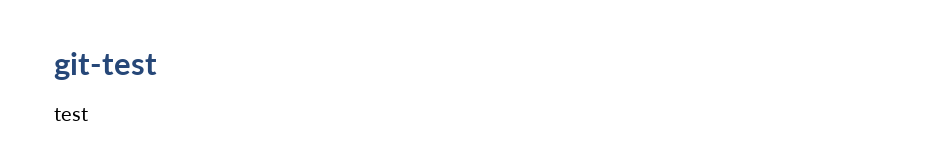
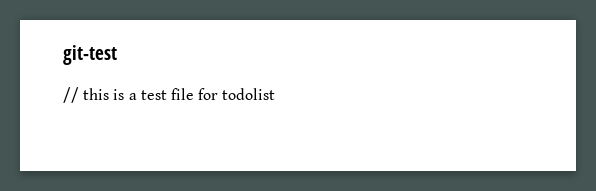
- test
+ // this is a test file for todolist

